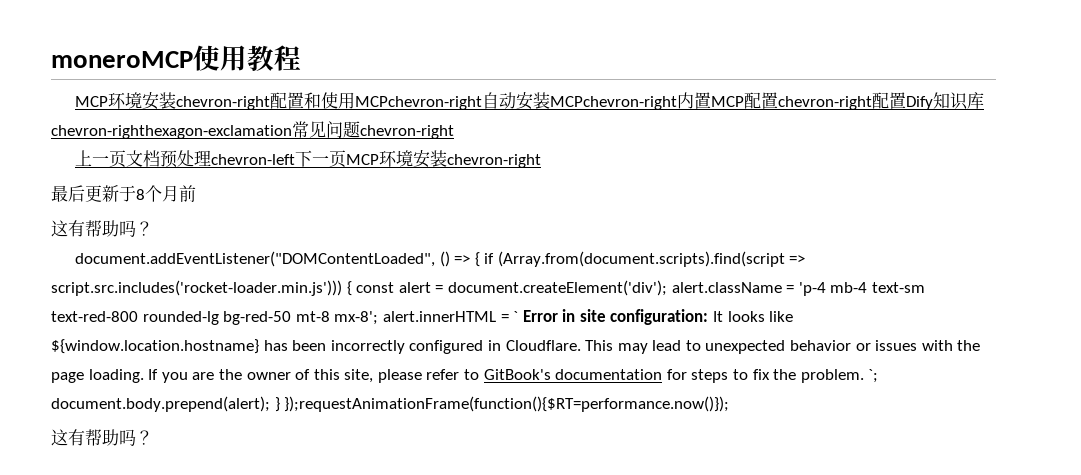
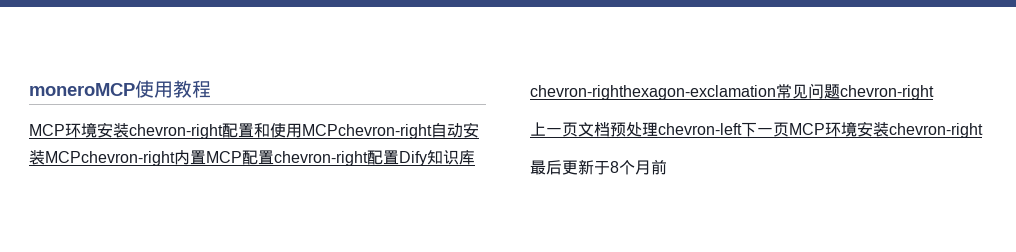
  最后更新于8个月前
- 这有帮助吗？
- document.addEventListener("DOMContentLoaded", () => { if (Array.from(document.scripts).find(script => script.src.includes('rocket-loader.min.js'))) { const alert = document.createElement('div'); alert.className = 'p-4 mb-4 text-sm text-red-800 rounded-lg bg-red-50 mt-8 mx-8'; alert.innerHTML = ` Error in site configuration: It looks like ${window.location.hostname} has been incorrectly configured in Cloudflare. This may lead to unexpected behavior or issues with the page loading. If you are the owner of this site, please refer to GitBook's documentation for steps to fix the problem. `; document.body.prepend(alert); } });requestAnimationFrame(function(){$RT=performance.now()});
- 这有帮助吗？

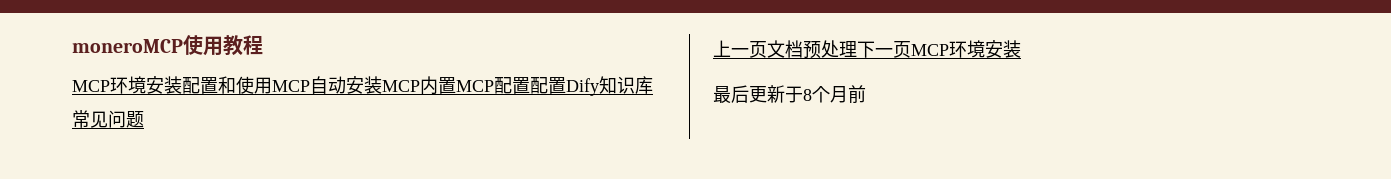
- MCP环境安装chevron-right配置和使用MCPchevron-right自动安装MCPchevron-right内置MCP配置chevron-right配置Dify知识库chevron-righthexagon-exclamation常见问题chevron-right
+ MCP环境安装配置和使用MCP自动安装MCP内置MCP配置配置Dify知识库常见问题
- 上一页文档预处理chevron-left下一页MCP环境安装chevron-right
+ 上一页文档预处理下一页MCP环境安装

